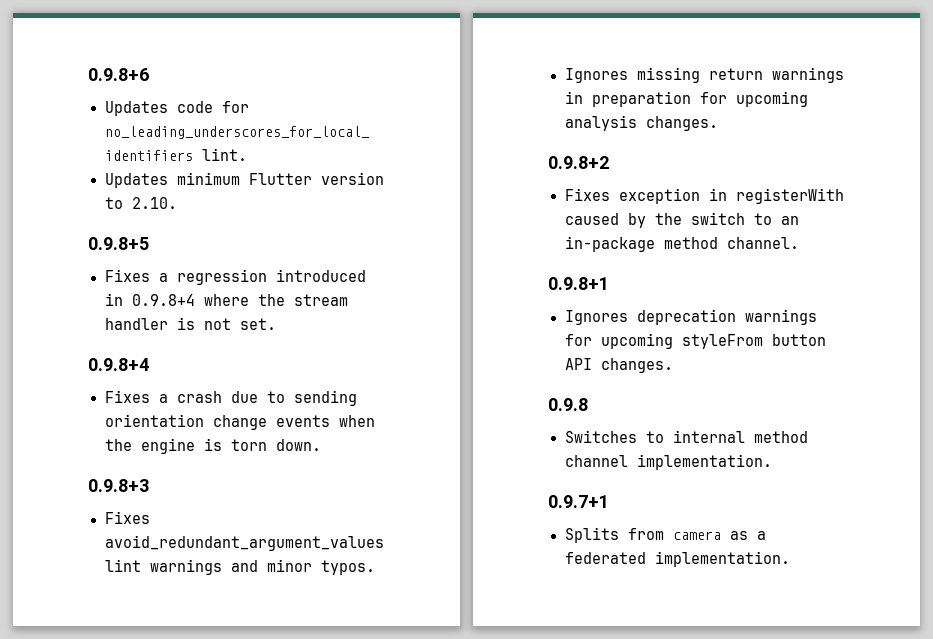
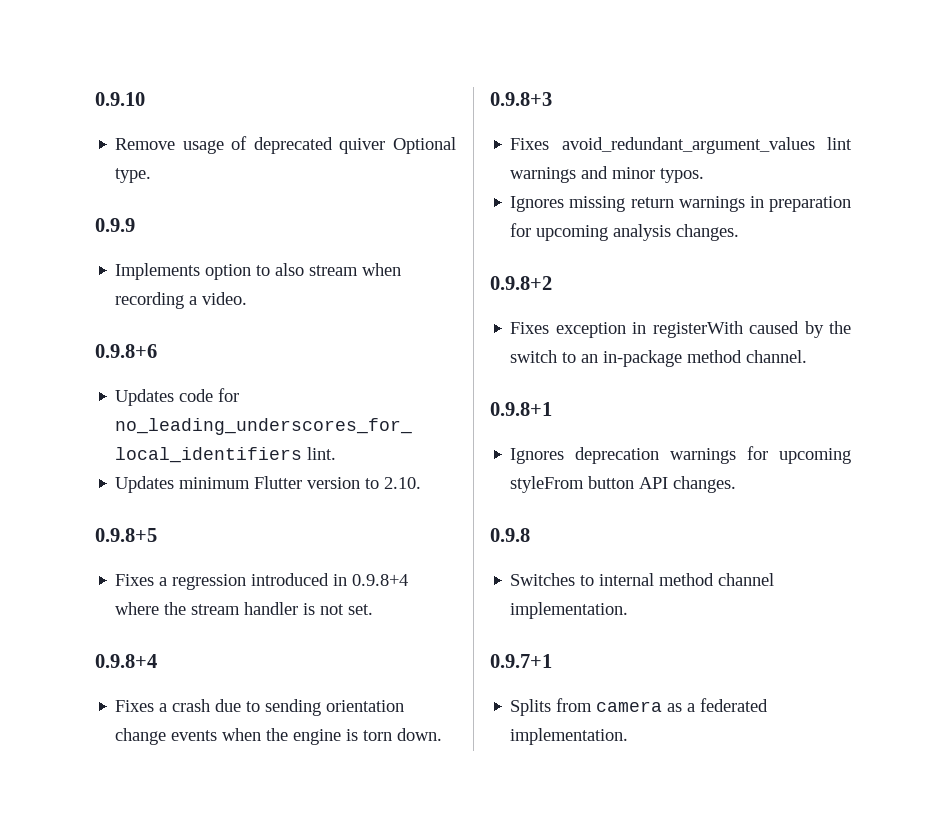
+ 0.9.10
+ Remove usage of deprecated quiver Optional type.
+ 0.9.9
+ Implements option to also stream when recording a video.

